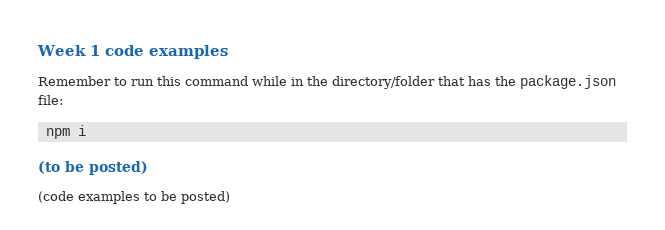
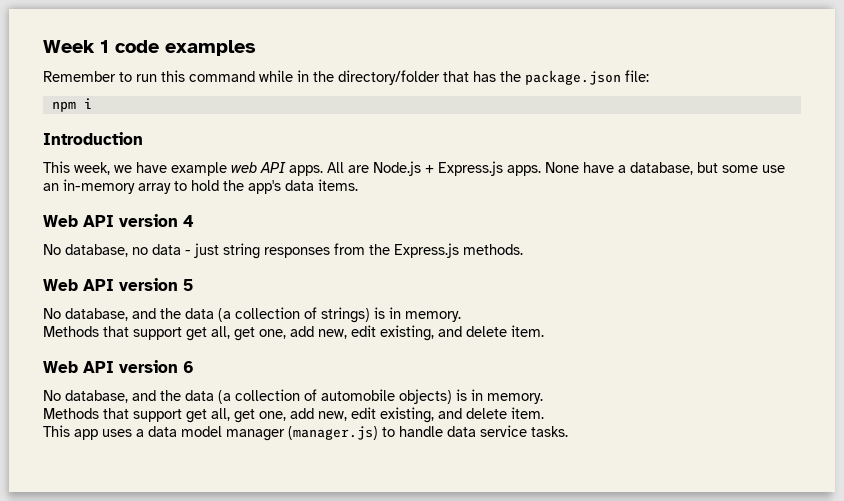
- (to be posted)
- (code examples to be posted)
+ Introduction
+ This week, we have example web API apps. All are Node.js + Express.js apps. None have a database, but some use an in-memory array to hold the app's data items.
+ Web API version 4
+ No database, no data - just string responses from the Express.js methods.
+ Web API version 5
+ No database, and the data (a collection of strings) is in memory.
+ Methods that support get all, get one, add new, edit existing, and delete item.
+ Web API version 6
+ No database, and the data (a collection of automobile objects) is in memory.
+ Methods that support get all, get one, add new, edit existing, and delete item.
+ This app uses a data model manager (manager.js) to handle data service tasks.

